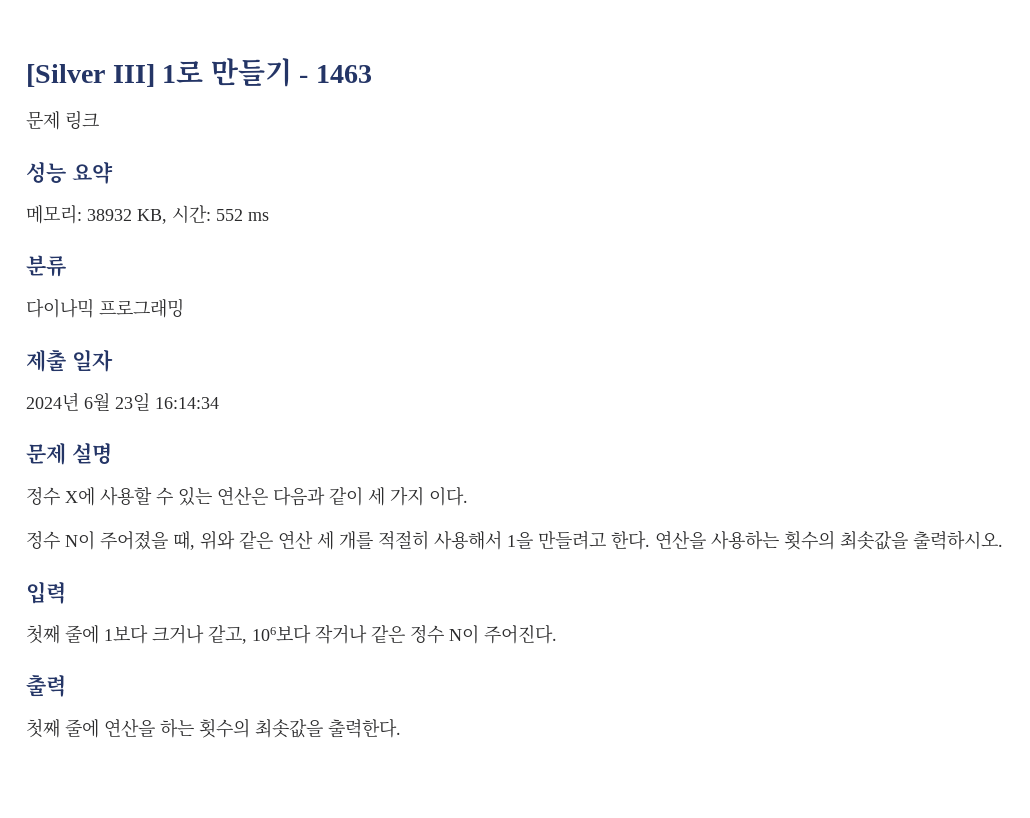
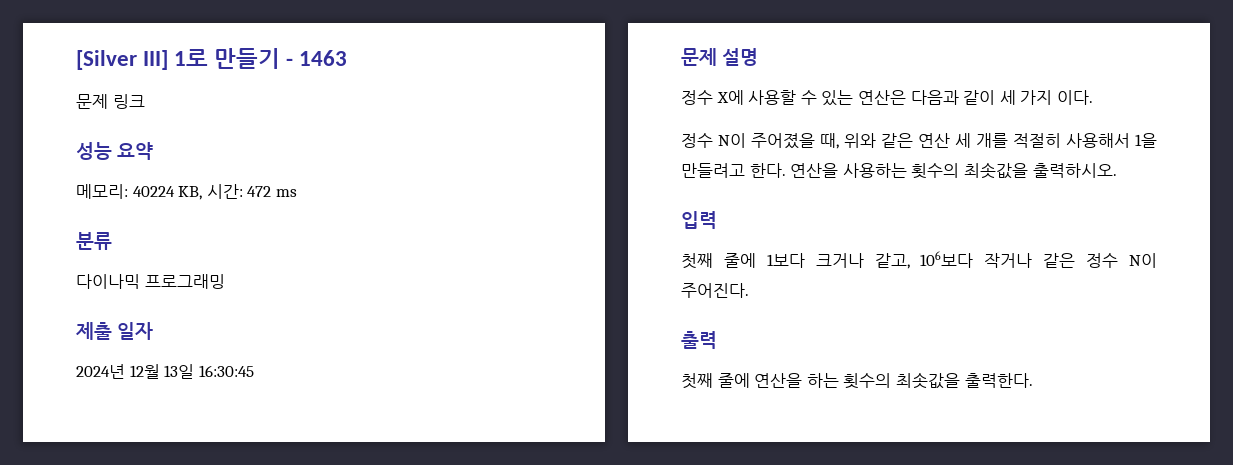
- 메모리: 38932 KB, 시간: 552 ms
+ 메모리: 40224 KB, 시간: 472 ms
- 2024년 6월 23일 16:14:34
+ 2024년 12월 13일 16:30:45

